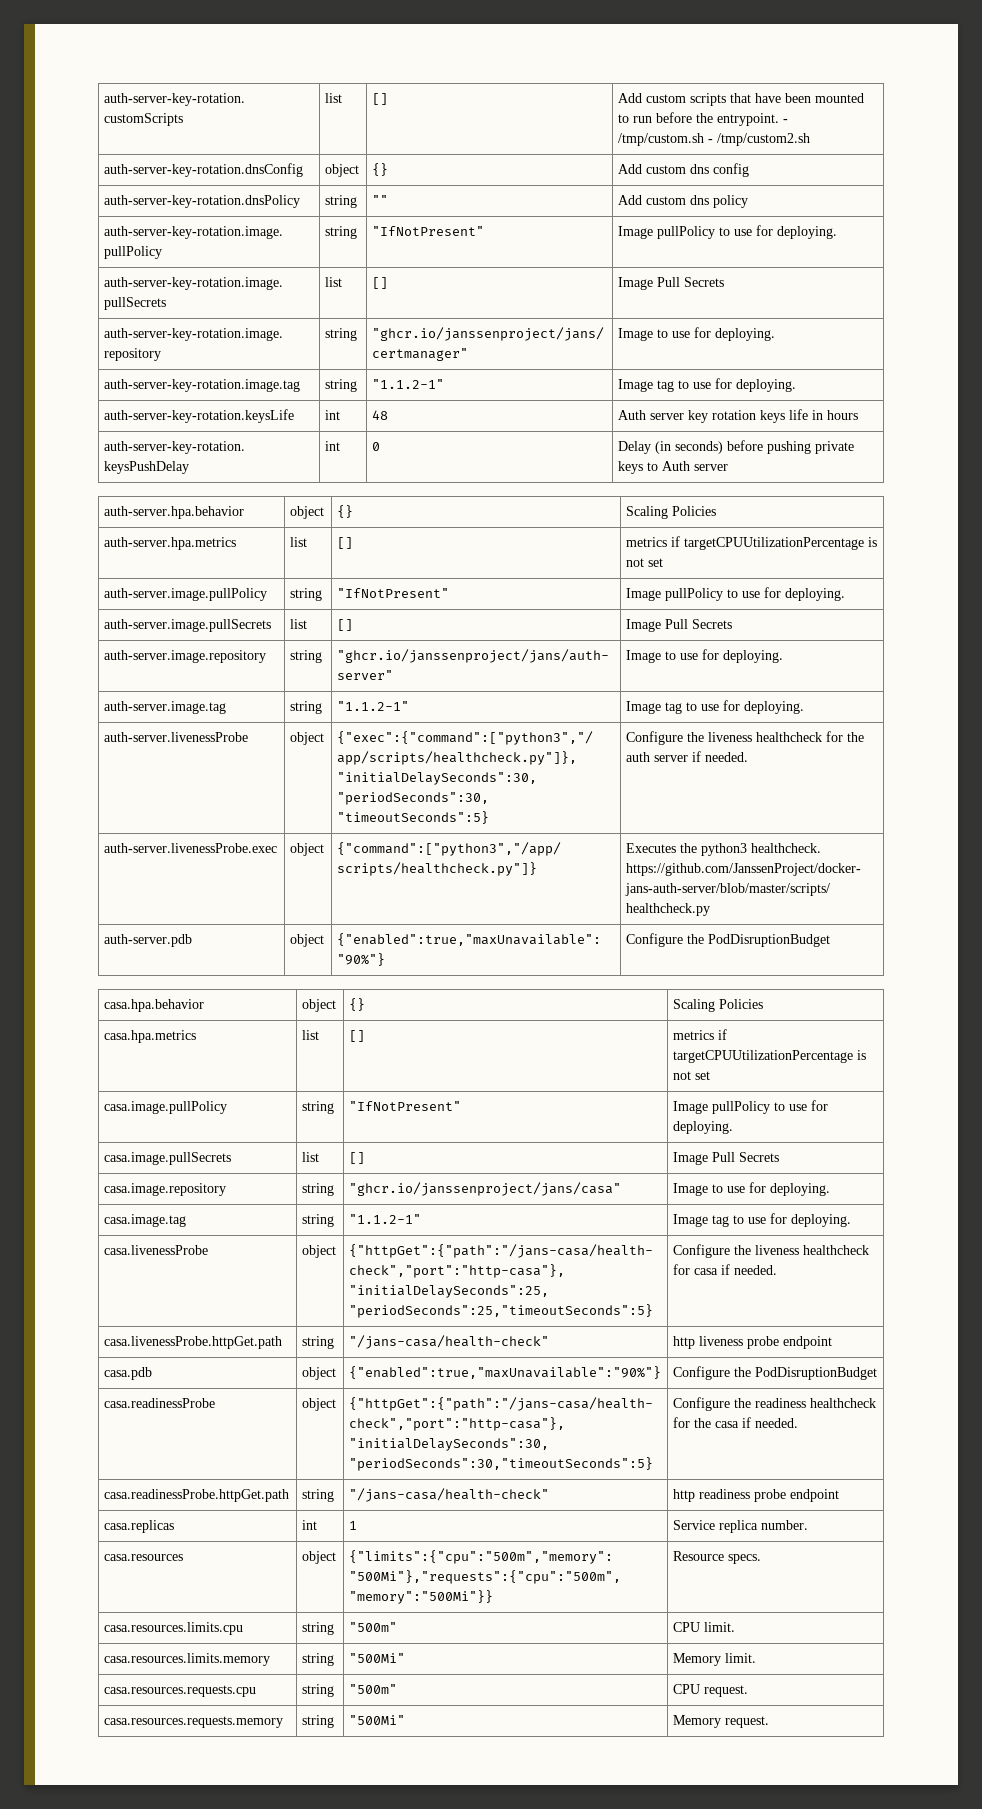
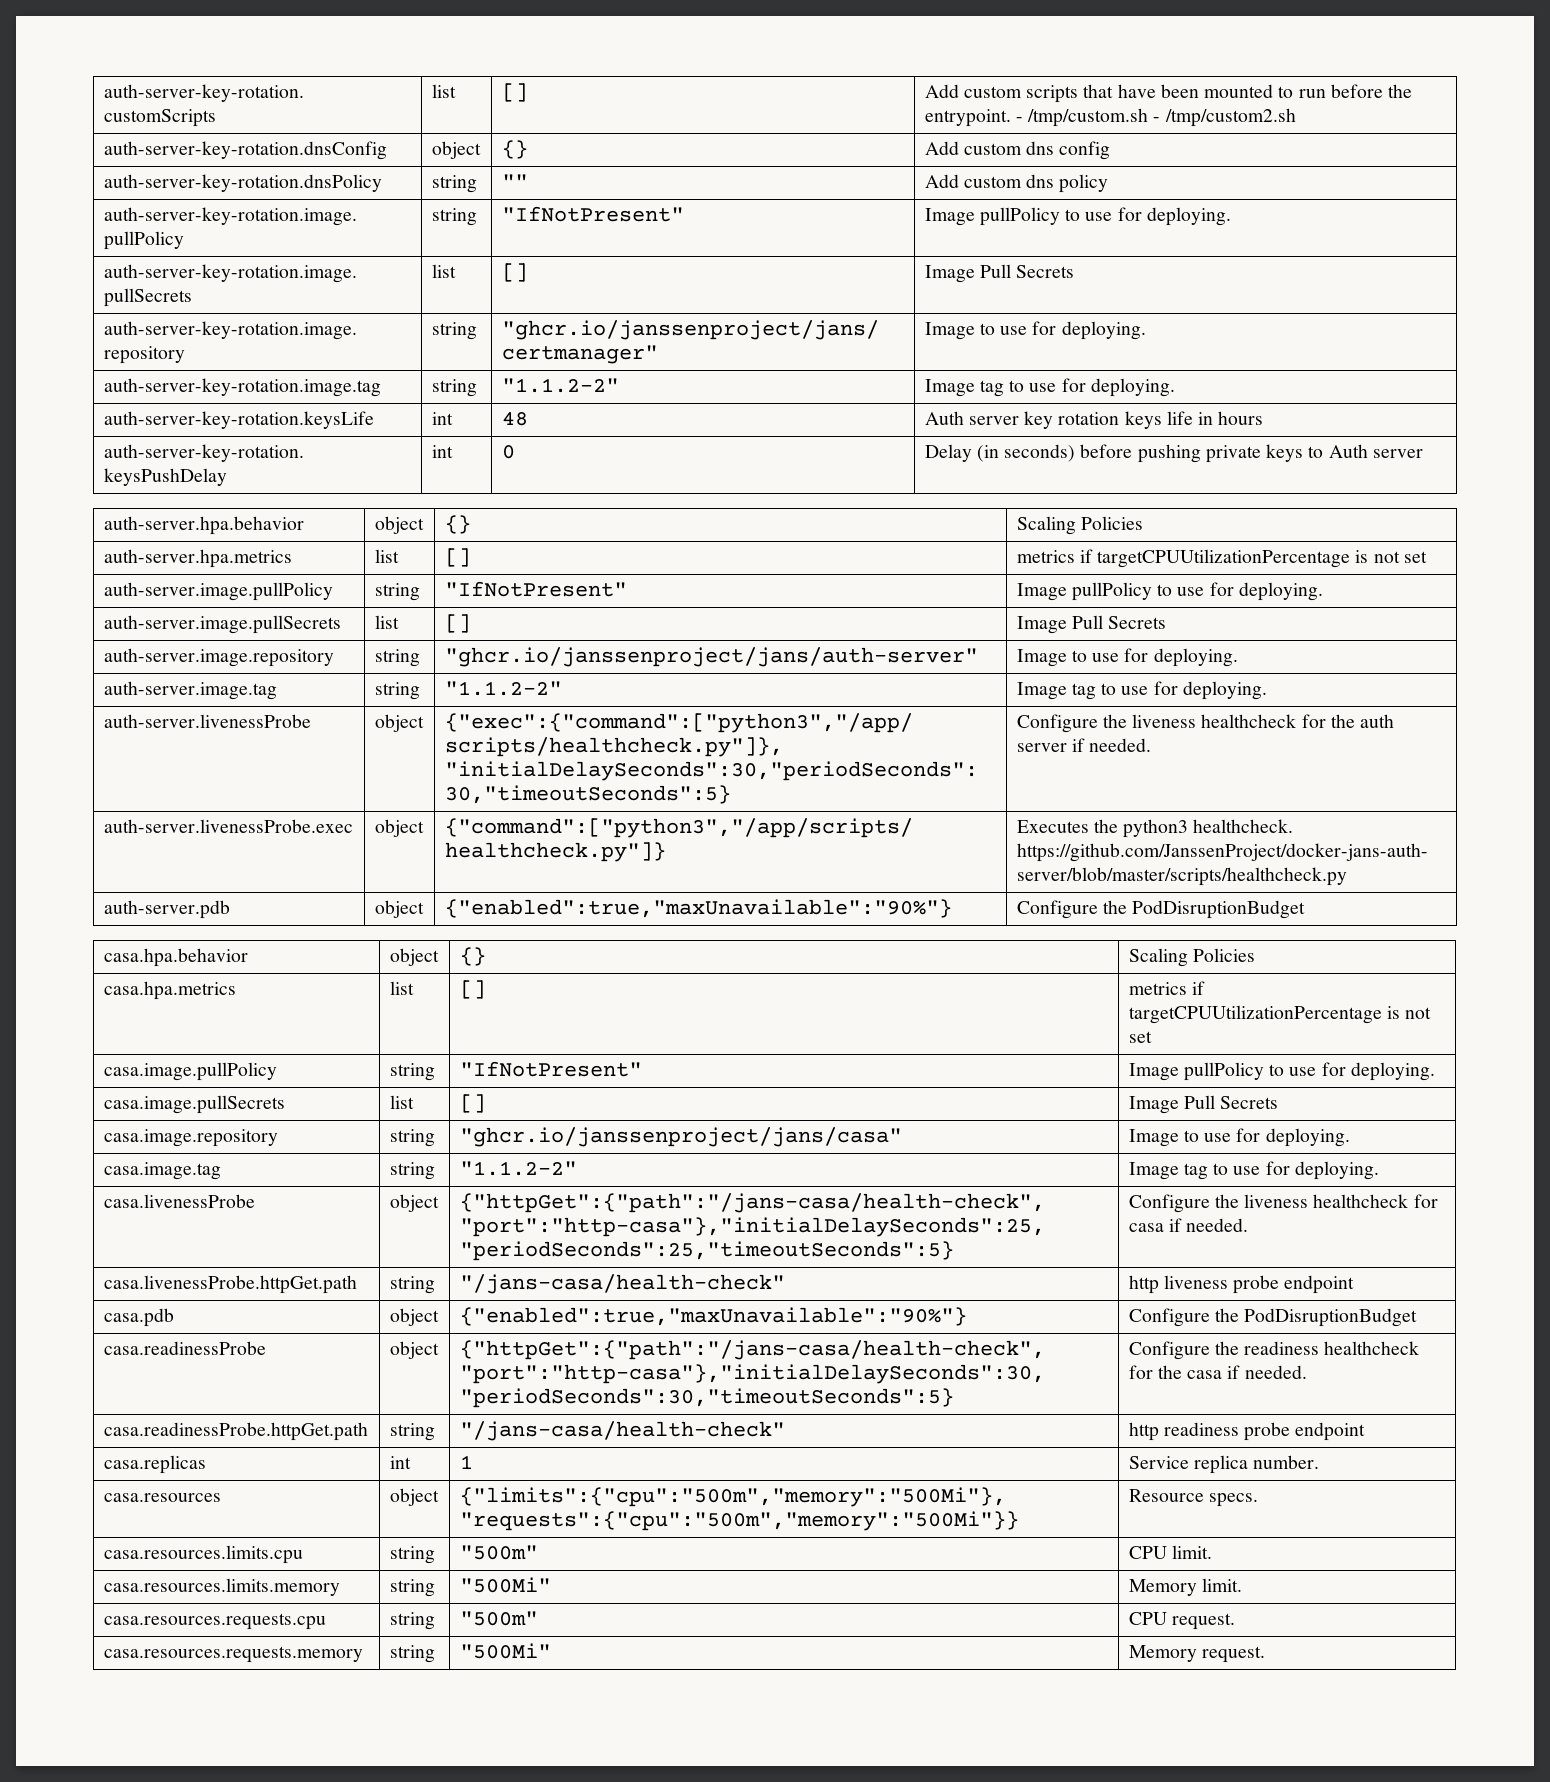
- auth-server-key-rotation.image.tag | string | "1.1.2-1" | Image tag to use for deploying.
+ auth-server-key-rotation.image.tag | string | "1.1.2-2" | Image tag to use for deploying.
- auth-server.image.tag | string | "1.1.2-1" | Image tag to use for deploying.
+ auth-server.image.tag | string | "1.1.2-2" | Image tag to use for deploying.
- casa.image.tag | string | "1.1.2-1" | Image tag to use for deploying.
+ casa.image.tag | string | "1.1.2-2" | Image tag to use for deploying.

